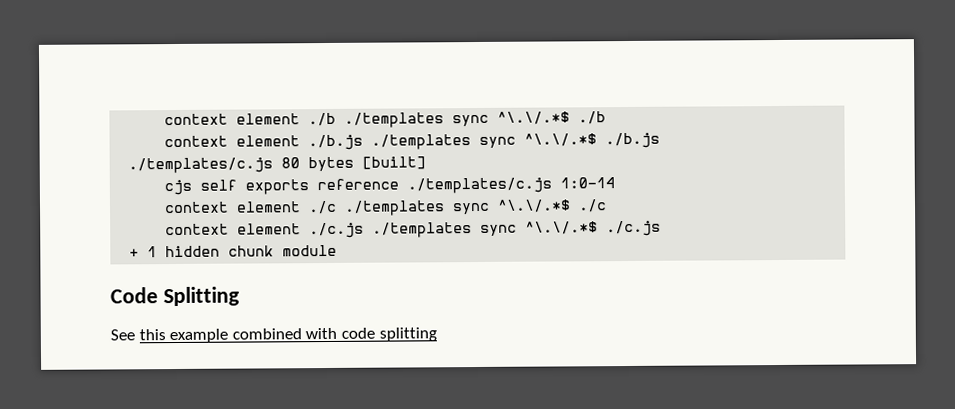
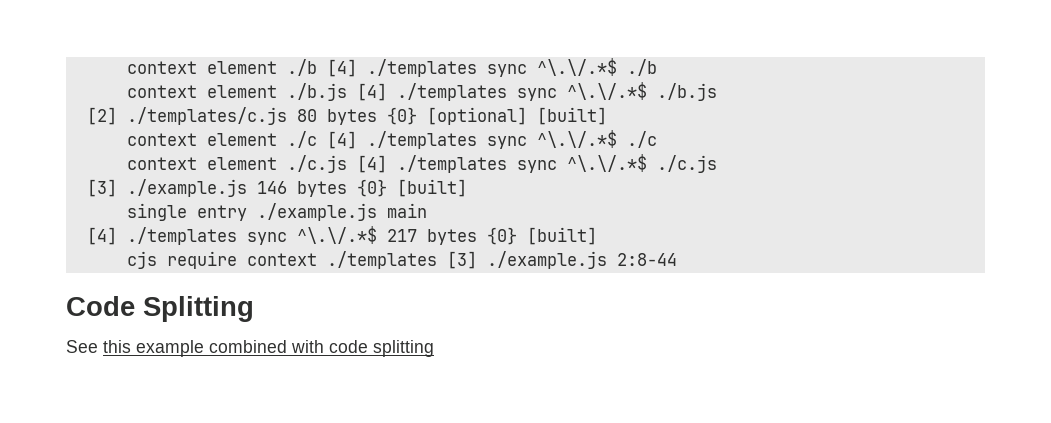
- context element ./b ./templates sync ^\.\/.*$ ./b
+ context element ./b [4] ./templates sync ^\.\/.*$ ./b
- context element ./b.js ./templates sync ^\.\/.*$ ./b.js
+ context element ./b.js [4] ./templates sync ^\.\/.*$ ./b.js
- ./templates/c.js 80 bytes [built]
- cjs self exports reference ./templates/c.js 1:0-14
+ [2] ./templates/c.js 80 bytes {0} [optional] [built]
- context element ./c ./templates sync ^\.\/.*$ ./c
+ context element ./c [4] ./templates sync ^\.\/.*$ ./c
- context element ./c.js ./templates sync ^\.\/.*$ ./c.js
+ context element ./c.js [4] ./templates sync ^\.\/.*$ ./c.js
- + 1 hidden chunk module
+ [3] ./example.js 146 bytes {0} [built]
+ single entry ./example.js main
+ [4] ./templates sync ^\.\/.*$ 217 bytes {0} [built]
+ cjs require context ./templates [3] ./example.js 2:8-44

